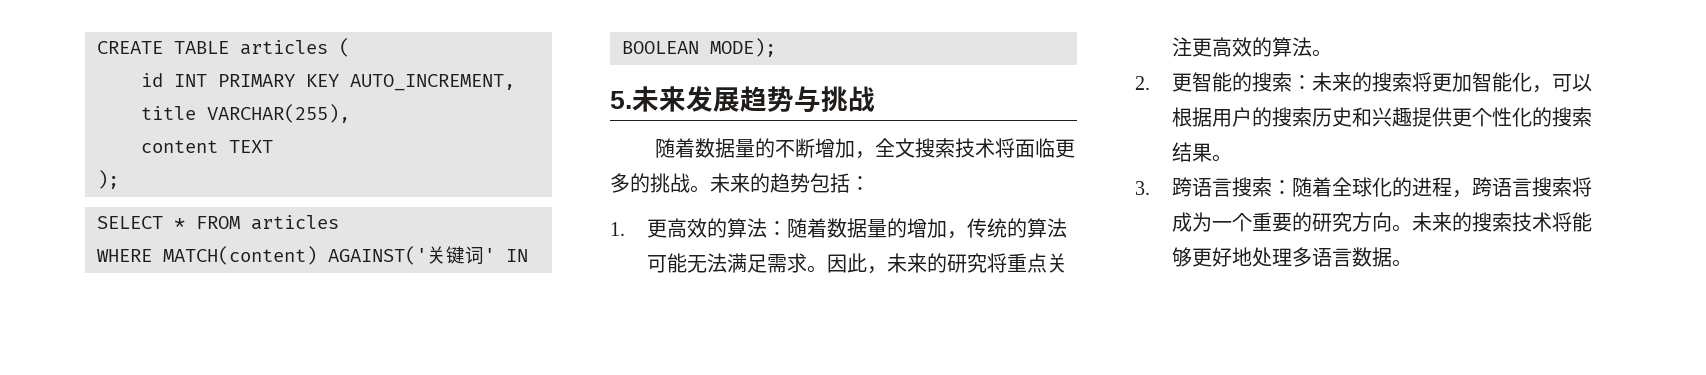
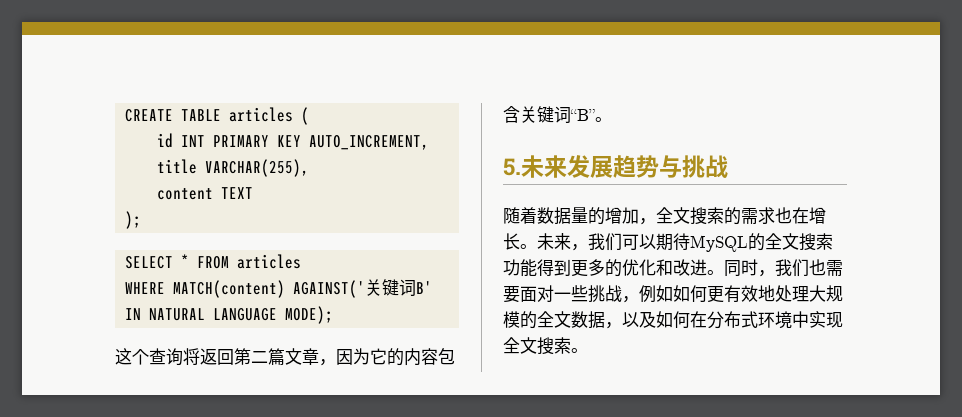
- WHERE MATCH(content) AGAINST('关键词' IN BOOLEAN MODE);
+ WHERE MATCH(content) AGAINST('关键词B' IN NATURAL LANGUAGE MODE);
+ 这个查询将返回第二篇文章，因为它的内容包含关键词“B”。
- 随着数据量的不断增加，全文搜索技术将面临更多的挑战。未来的趋势包括：
- 1.更高效的算法：随着数据量的增加，传统的算法可能无法满足需求。因此，未来的研究将重点关注更高效的算法。
- 2.更智能的搜索：未来的搜索将更加智能化，可以根据用户的搜索历史和兴趣提供更个性化的搜索结果。
- 3.跨语言搜索：随着全球化的进程，跨语言搜索将成为一个重要的研究方向。未来的搜索技术将能够更好地处理多语言数据。
+ 随着数据量的增加，全文搜索的需求也在增长。未来，我们可以期待MySQL的全文搜索功能得到更多的优化和改进。同时，我们也需要面对一些挑战，例如如何更有效地处理大规模的全文数据，以及如何在分布式环境中实现全文搜索。

